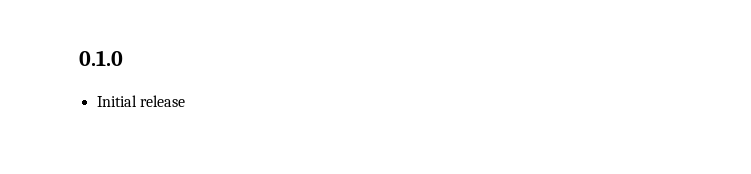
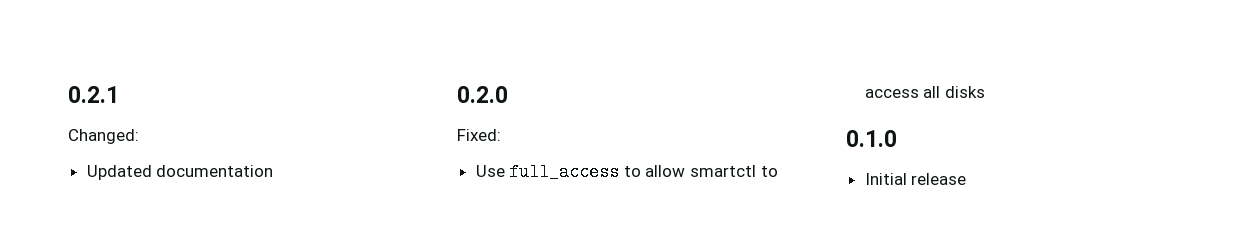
+ 0.2.1
+ Changed:
+ Updated documentation
+ 0.2.0
+ Fixed:
+ Use full_access to allow smartctl to access all disks

